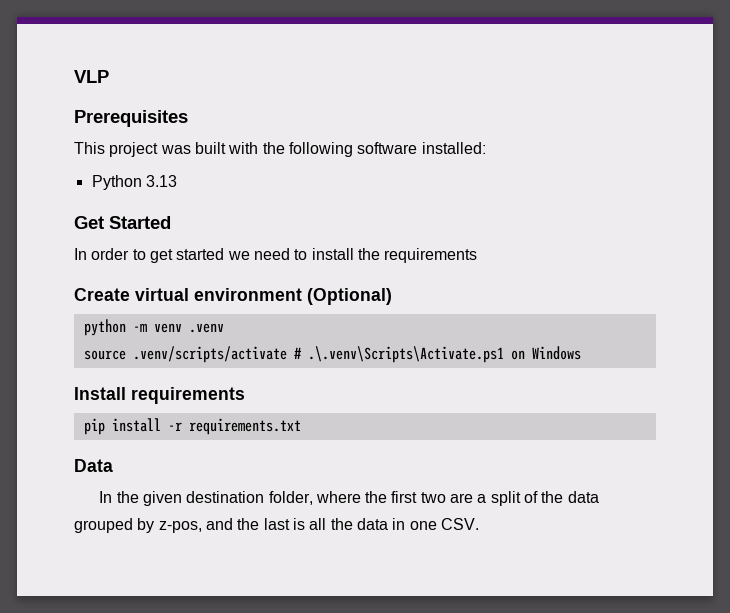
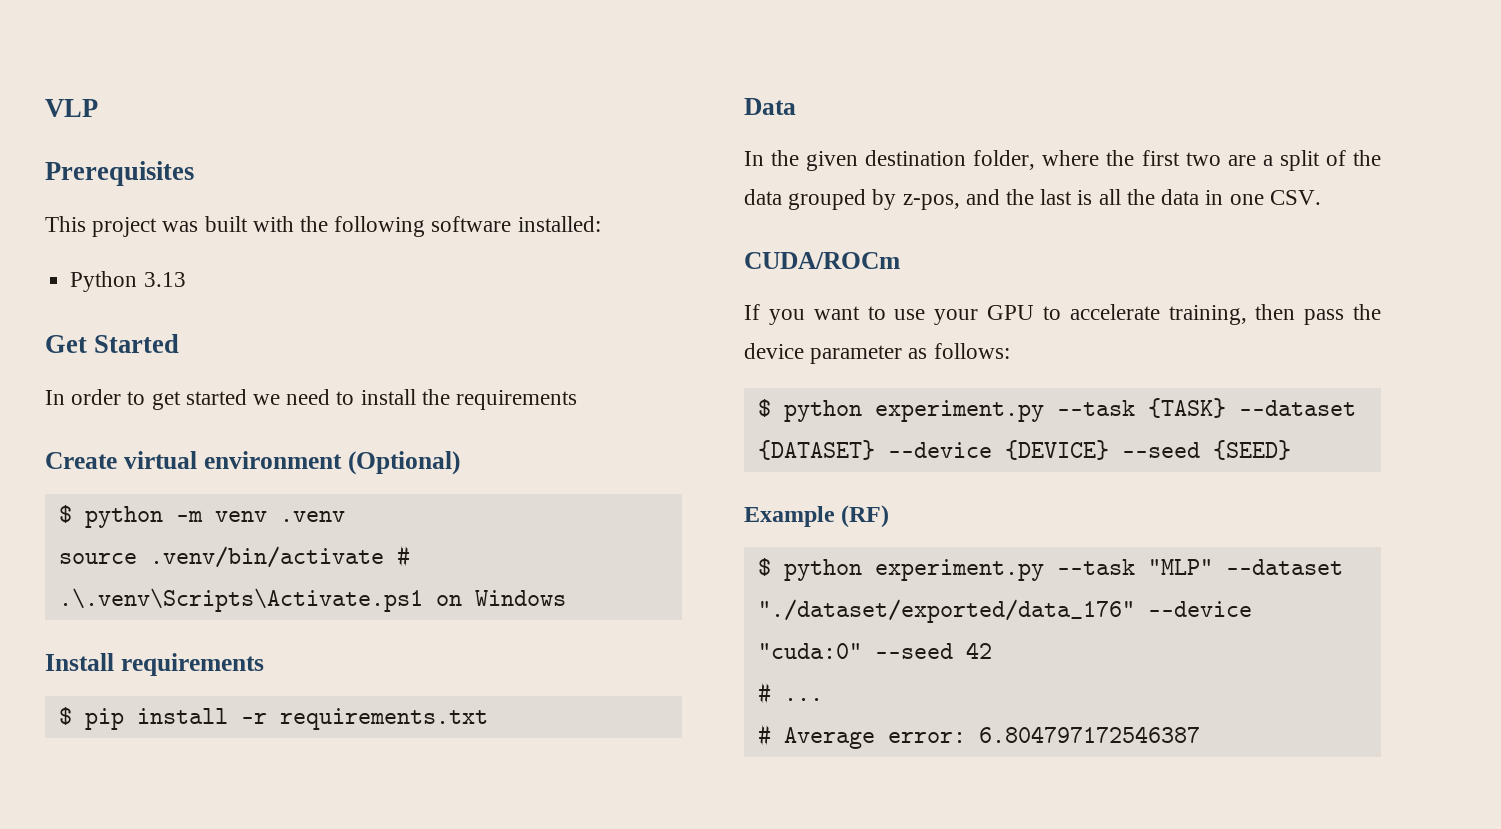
- python -m venv .venv
+ $ python -m venv .venv
- source .venv/scripts/activate # .\.venv\Scripts\Activate.ps1 on Windows
+ source .venv/bin/activate # .\.venv\Scripts\Activate.ps1 on Windows
- pip install -r requirements.txt
+ $ pip install -r requirements.txt
+ CUDA/ROCm
+ If you want to use your GPU to accelerate training, then pass the device parameter as follows:
+ $ python experiment.py --task {TASK} --dataset {DATASET} --device {DEVICE} --seed {SEED}
+ Example (RF)
+ $ python experiment.py --task "MLP" --dataset "./dataset/exported/data_176" --device "cuda:0" --seed 42
+ # ...
+ # Average error: 6.804797172546387

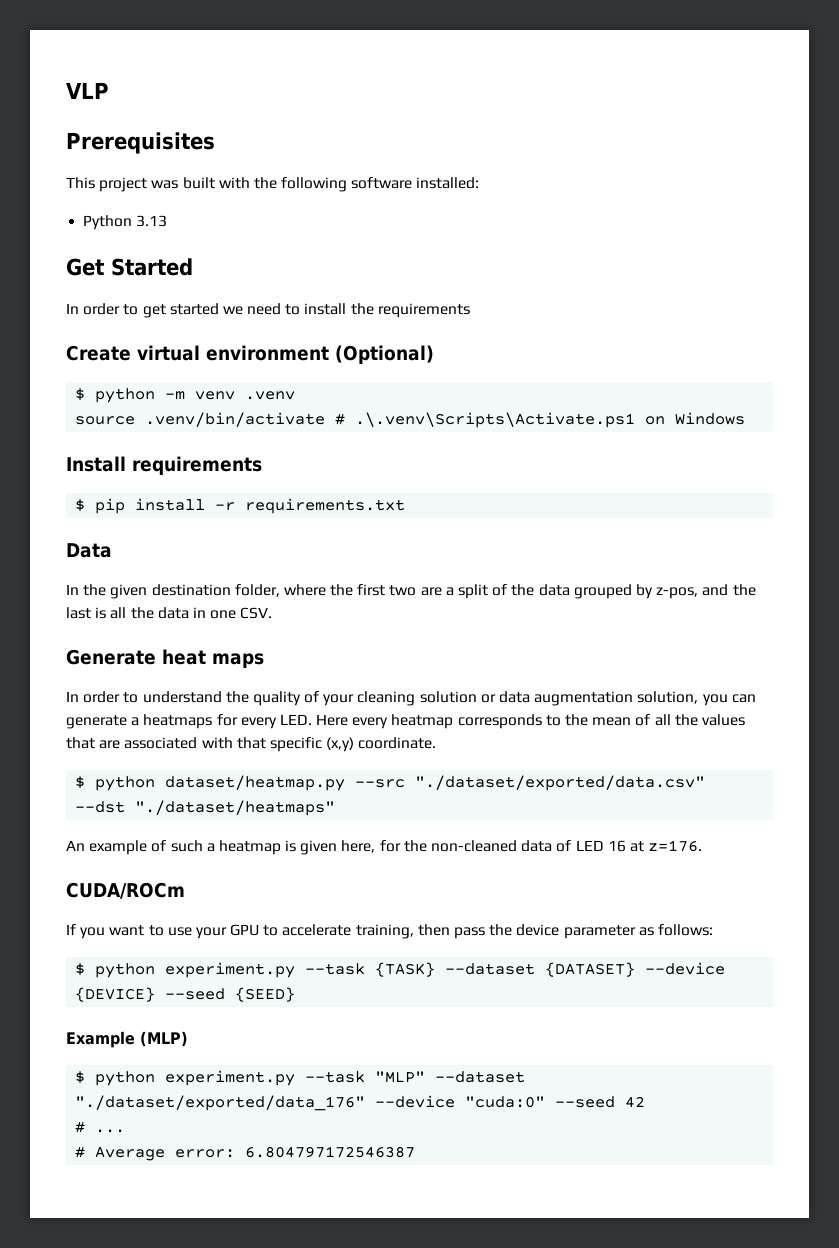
+ Generate heat maps
+ In order to understand the quality of your cleaning solution or data augmentation solution, you can generate a heatmaps for every LED. Here every heatmap corresponds to the mean of all the values that are associated with that specific (x,y) coordinate.
+ $ python dataset/heatmap.py --src "./dataset/exported/data.csv" --dst "./dataset/heatmaps"
+ An example of such a heatmap is given here, for the non-cleaned data of LED 16 at z=176.
- Example (RF)
+ Example (MLP)

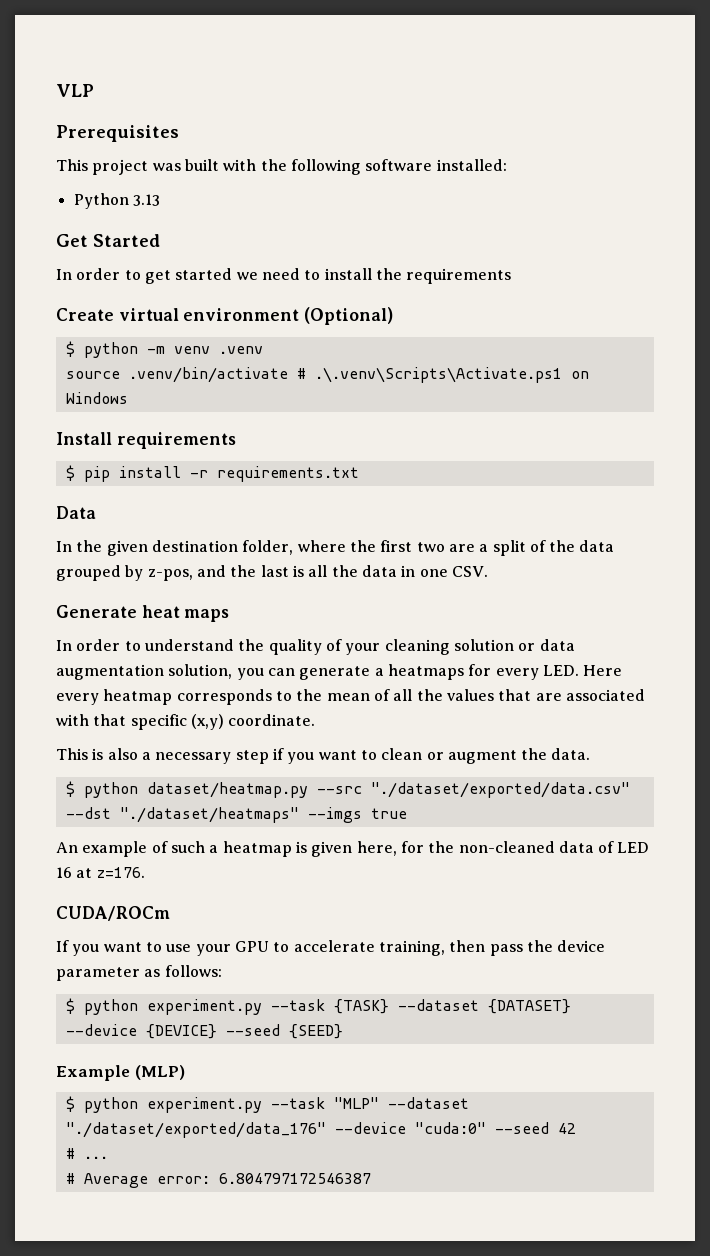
+ This is also a necessary step if you want to clean or augment the data.
- $ python dataset/heatmap.py --src "./dataset/exported/data.csv" --dst "./dataset/heatmaps"
+ $ python dataset/heatmap.py --src "./dataset/exported/data.csv" --dst "./dataset/heatmaps" --imgs true

